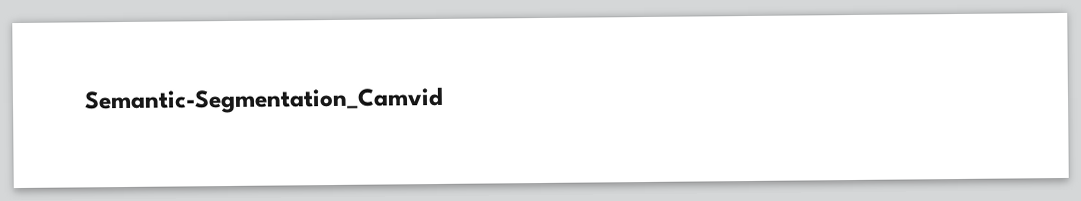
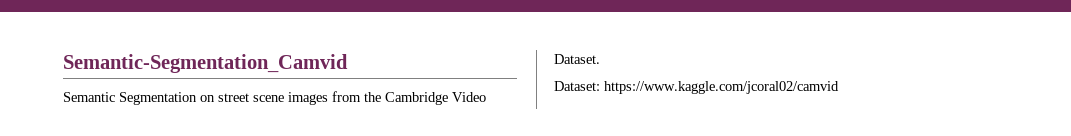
+ Semantic Segmentation on street scene images from the Cambridge Video Dataset.
+ Dataset: https://www.kaggle.com/jcoral02/camvid

